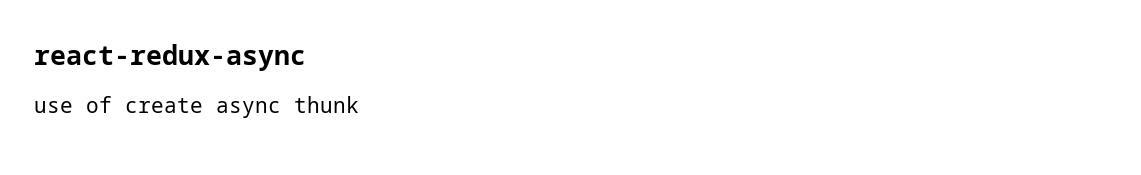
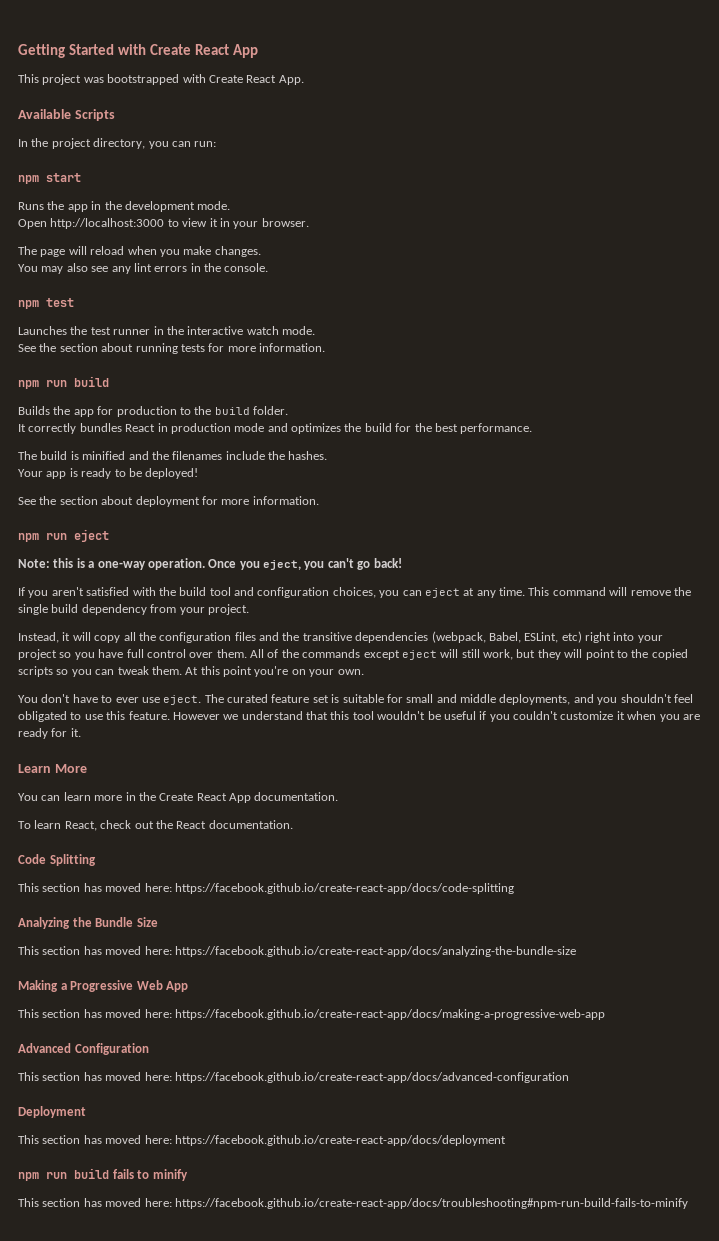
- react-redux-async
- use of create async thunk
+ Getting Started with Create React App
+ This project was bootstrapped with Create React App.
+ Available Scripts
+ In the project directory, you can run:
+ npm start
+ Runs the app in the development mode.
+ Open http://localhost:3000 to view it in your browser.
+ The page will reload when you make changes.
+ You may also see any lint errors in the console.
+ npm test
+ Launches the test runner in the interactive watch mode.
+ See the section about running tests for more information.
+ npm run build
+ Builds the app for production to the build folder.
+ It correctly bundles React in production mode and optimizes the build for the best performance.
+ The build is minified and the filenames include the hashes.
+ Your app is ready to be deployed!
+ See the section about deployment for more information.
+ npm run eject
+ Note: this is a one-way operation. Once you eject, you can't go back!
+ If you aren't satisfied with the build tool and configuration choices, you can eject at any time. This command will remove the single build dependency from your project.
+ Instead, it will copy all the configuration files and the transitive dependencies (webpack, Babel, ESLint, etc) right into your project so you have full control over them. All of the commands except eject will still work, but they will point to the copied scripts so you can tweak them. At this point you're on your own.
+ You don't have to ever use eject. The curated feature set is suitable for small and middle deployments, and you shouldn't feel obligated to use this feature. However we understand that this tool wouldn't be useful if you couldn't customize it when you are ready for it.
+ Learn More
+ You can learn more in the Create React App documentation.
+ To learn React, check out the React documentation.
+ Code Splitting
+ This section has moved here: https://facebook.github.io/create-react-app/docs/code-splitting
+ Analyzing the Bundle Size
+ This section has moved here: https://facebook.github.io/create-react-app/docs/analyzing-the-bundle-size
+ Making a Progressive Web App
+ This section has moved here: https://facebook.github.io/create-react-app/docs/making-a-progressive-web-app
+ Advanced Configuration
+ This section has moved here: https://facebook.github.io/create-react-app/docs/advanced-configuration
+ Deployment
+ This section has moved here: https://facebook.github.io/create-react-app/docs/deployment
+ npm run build fails to minify
+ This section has moved here: https://facebook.github.io/create-react-app/docs/troubleshooting#npm-run-build-fails-to-minify

